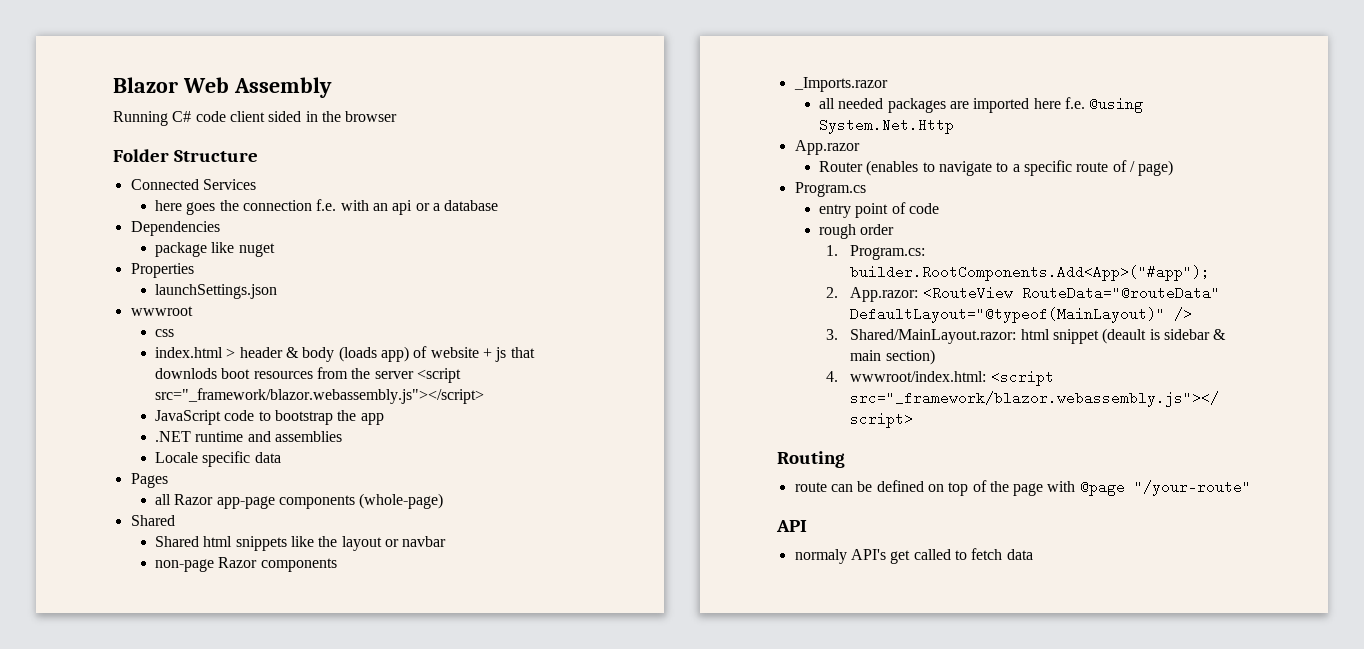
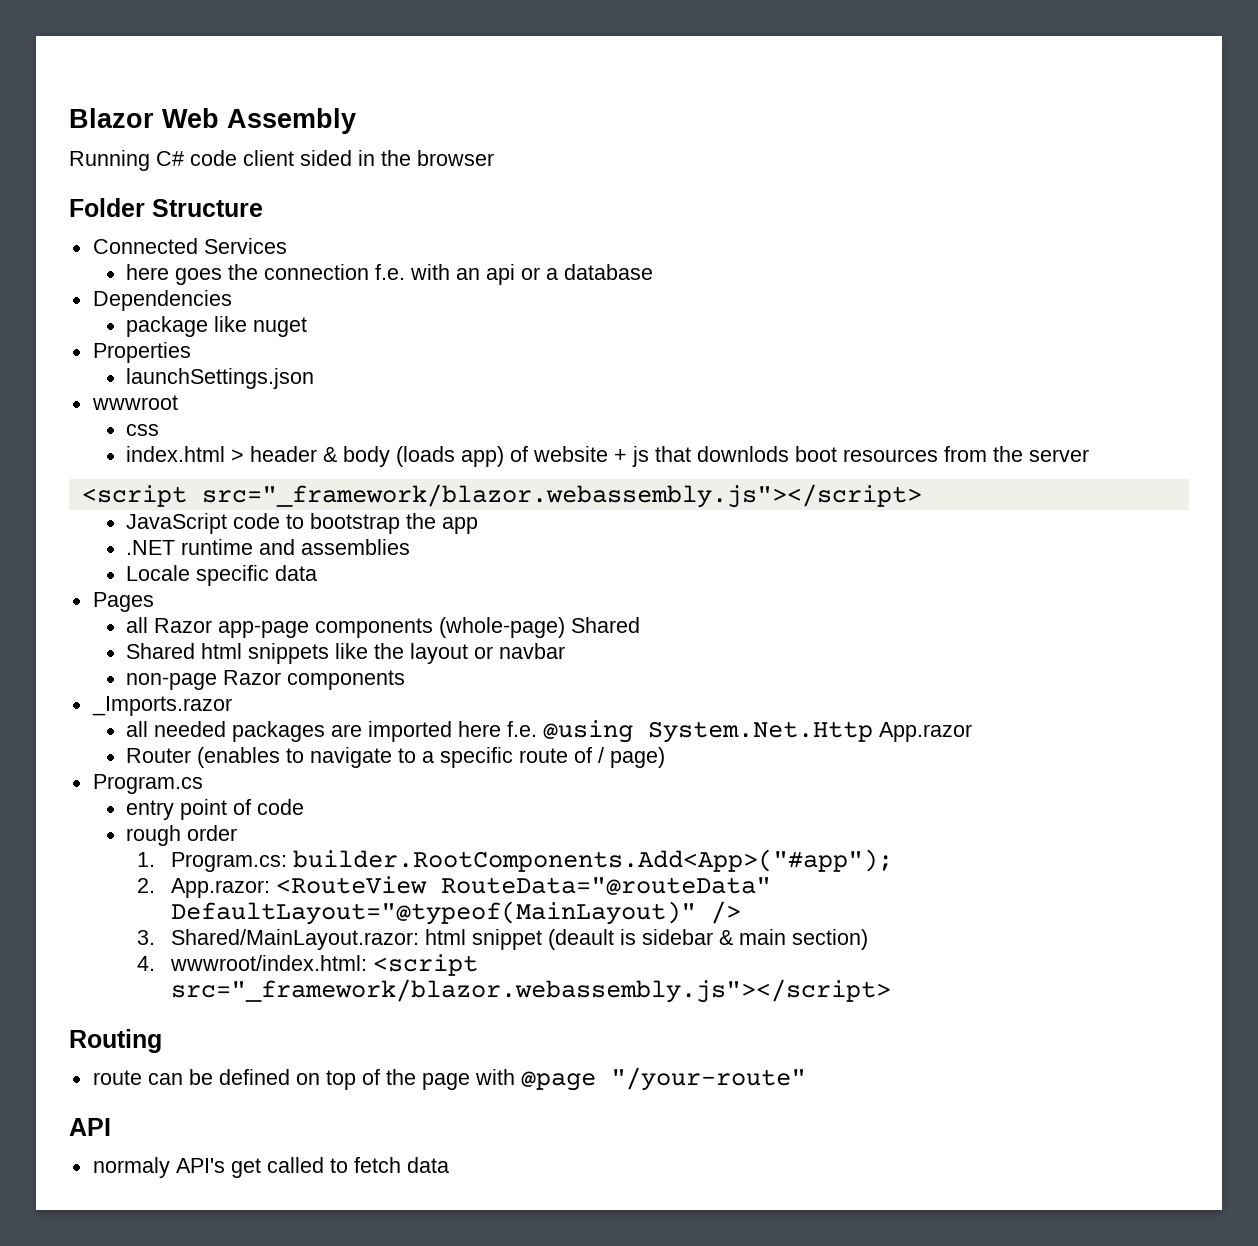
- index.html > header & body (loads app) of website + js that downlods boot resources from the server <script src="_framework/blazor.webassembly.js"></script>
+ index.html > header & body (loads app) of website + js that downlods boot resources from the server
+ <script src="_framework/blazor.webassembly.js"></script>
- all Razor app-page components (whole-page)
- Shared
+ all Razor app-page components (whole-page) Shared
- all needed packages are imported here f.e. @using System.Net.Http
- App.razor
+ all needed packages are imported here f.e. @using System.Net.Http App.razor

